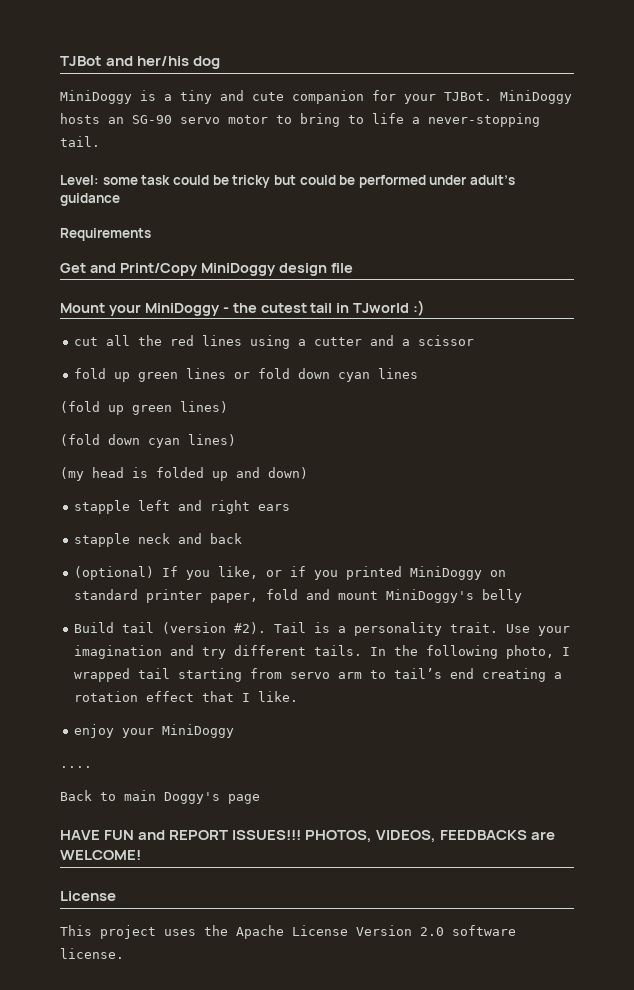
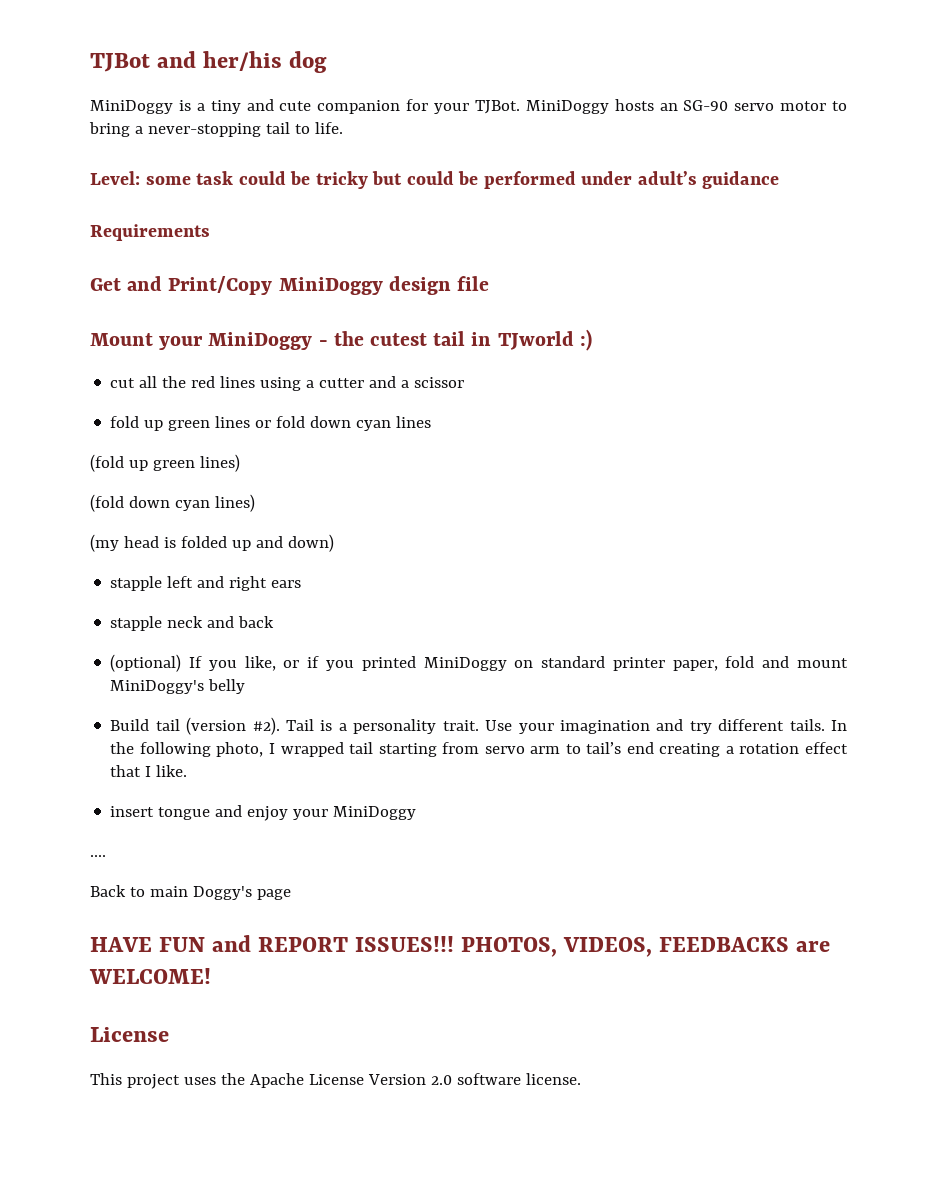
- MiniDoggy hosts an SG-90 servo motor to bring to life a never-stopping tail.
+ MiniDoggy hosts an SG-90 servo motor to bring a never-stopping tail to life.
- enjoy your MiniDoggy
+ insert tongue and enjoy your MiniDoggy

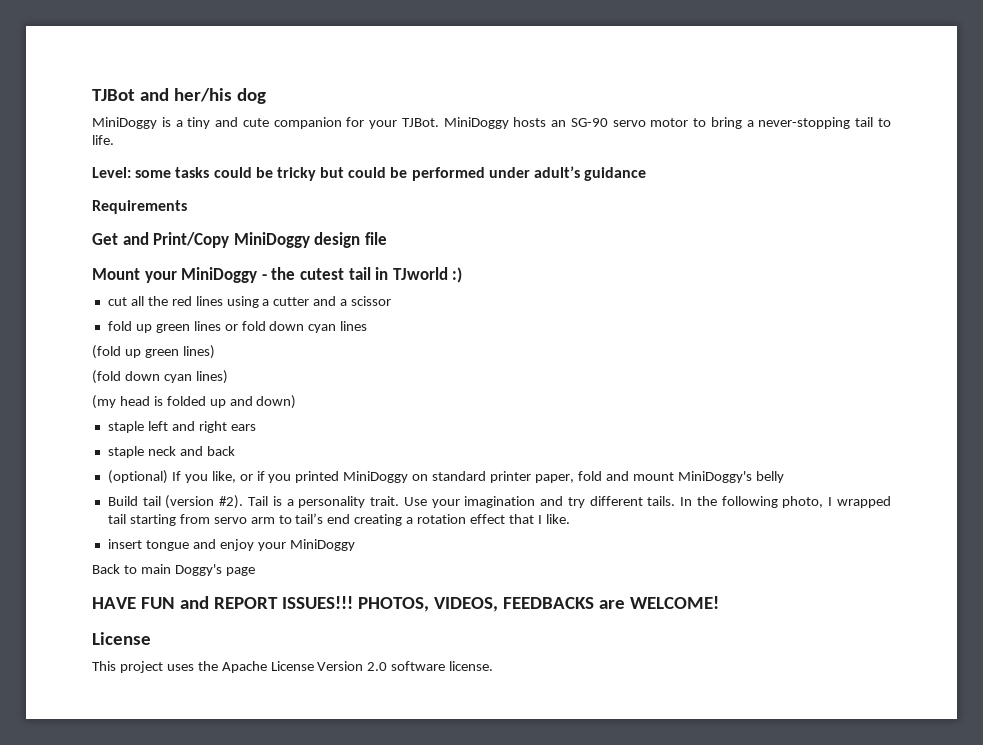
- Level: some task could be tricky but could be performed under adult’s guidance
+ Level: some tasks could be tricky but could be performed under adult’s guidance
- stapple left and right ears
+ staple left and right ears
- stapple neck and back
+ staple neck and back
- ....

